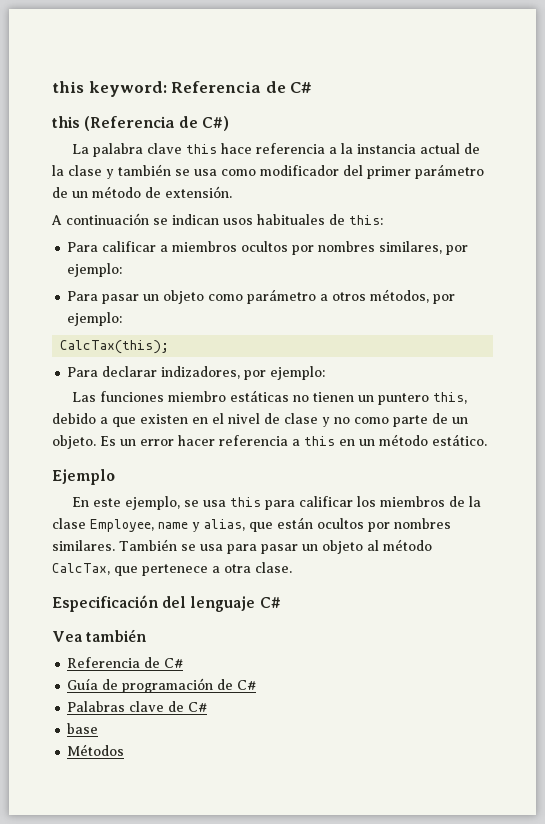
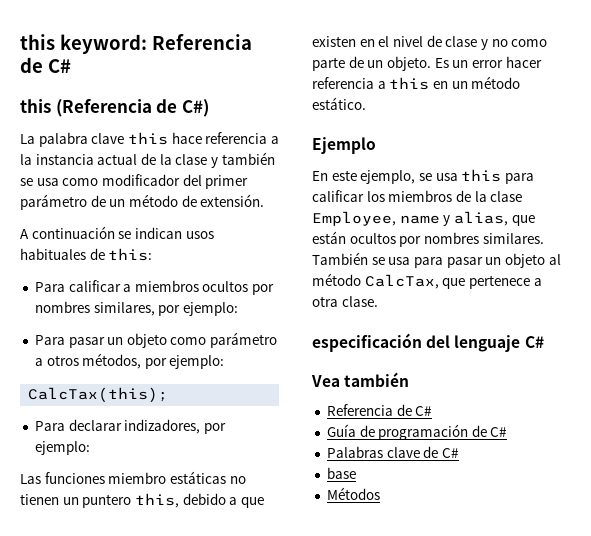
- Especificación del lenguaje C#
+ especificación del lenguaje C#

